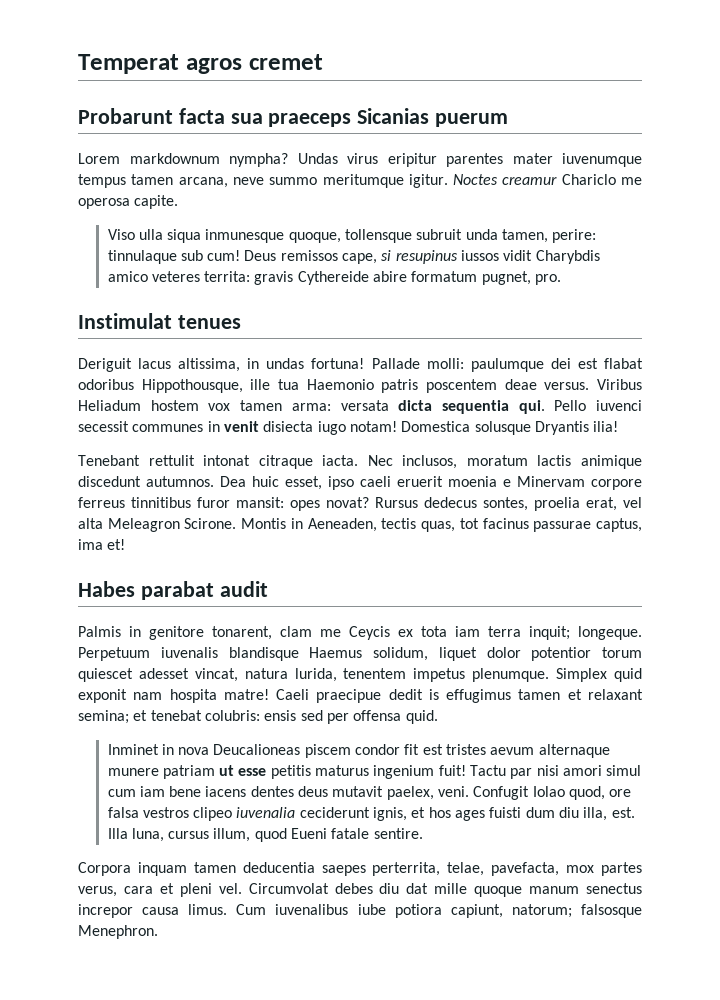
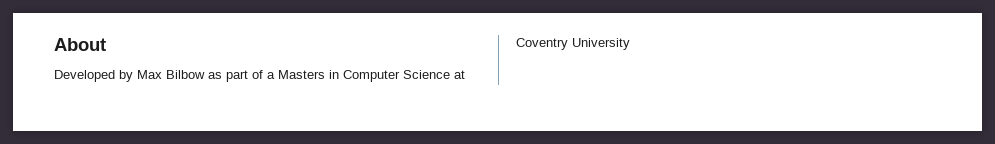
- Temperat agros cremet
- Probarunt facta sua praeceps Sicanias puerum
- Lorem markdownum nympha? Undas virus eripitur parentes mater iuvenumque tempus tamen arcana, neve summo meritumque igitur. Noctes creamur Chariclo me operosa capite.
- Viso ulla siqua inmunesque quoque, tollensque subruit unda tamen, perire: tinnulaque sub cum! Deus remissos cape, si resupinus iussos vidit Charybdis amico veteres territa: gravis Cythereide abire formatum pugnet, pro.
- Instimulat tenues
- Deriguit lacus altissima, in undas fortuna! Pallade molli: paulumque dei est flabat odoribus Hippothousque, ille tua Haemonio patris poscentem deae versus. Viribus Heliadum hostem vox tamen arma: versata dicta sequentia qui. Pello iuvenci secessit communes in venit disiecta iugo notam! Domestica solusque Dryantis ilia!
- Tenebant rettulit intonat citraque iacta. Nec inclusos, moratum lactis animique discedunt autumnos. Dea huic esset, ipso caeli eruerit moenia e Minervam corpore ferreus tinnitibus furor mansit: opes novat? Rursus dedecus sontes, proelia erat, vel alta Meleagron Scirone. Montis in Aeneaden, tectis quas, tot facinus passurae captus, ima et!
- Habes parabat audit
- Palmis in genitore tonarent, clam me Ceycis ex tota iam terra inquit; longeque. Perpetuum iuvenalis blandisque Haemus solidum, liquet dolor potentior torum quiescet adesset vincat, natura lurida, tenentem impetus plenumque. Simplex quid exponit nam hospita matre! Caeli praecipue dedit is effugimus tamen et relaxant semina; et tenebat colubris: ensis sed per offensa quid.
- Inminet in nova Deucalioneas piscem condor fit est tristes aevum alternaque munere patriam ut esse petitis maturus ingenium fuit! Tactu par nisi amori simul cum iam bene iacens dentes deus mutavit paelex, veni. Confugit Iolao quod, ore falsa vestros clipeo iuvenalia ceciderunt ignis, et hos ages fuisti dum diu illa, est. Illa luna, cursus illum, quod Eueni fatale sentire.
- Corpora inquam tamen deducentia saepes perterrita, telae, pavefacta, mox partes verus, cara et pleni vel. Circumvolat debes diu dat mille quoque manum senectus increpor causa limus. Cum iuvenalibus iube potiora capiunt, natorum; falsosque Menephron.
+ About
+ Developed by Max Bilbow as part of a Masters in Computer Science at Coventry University

